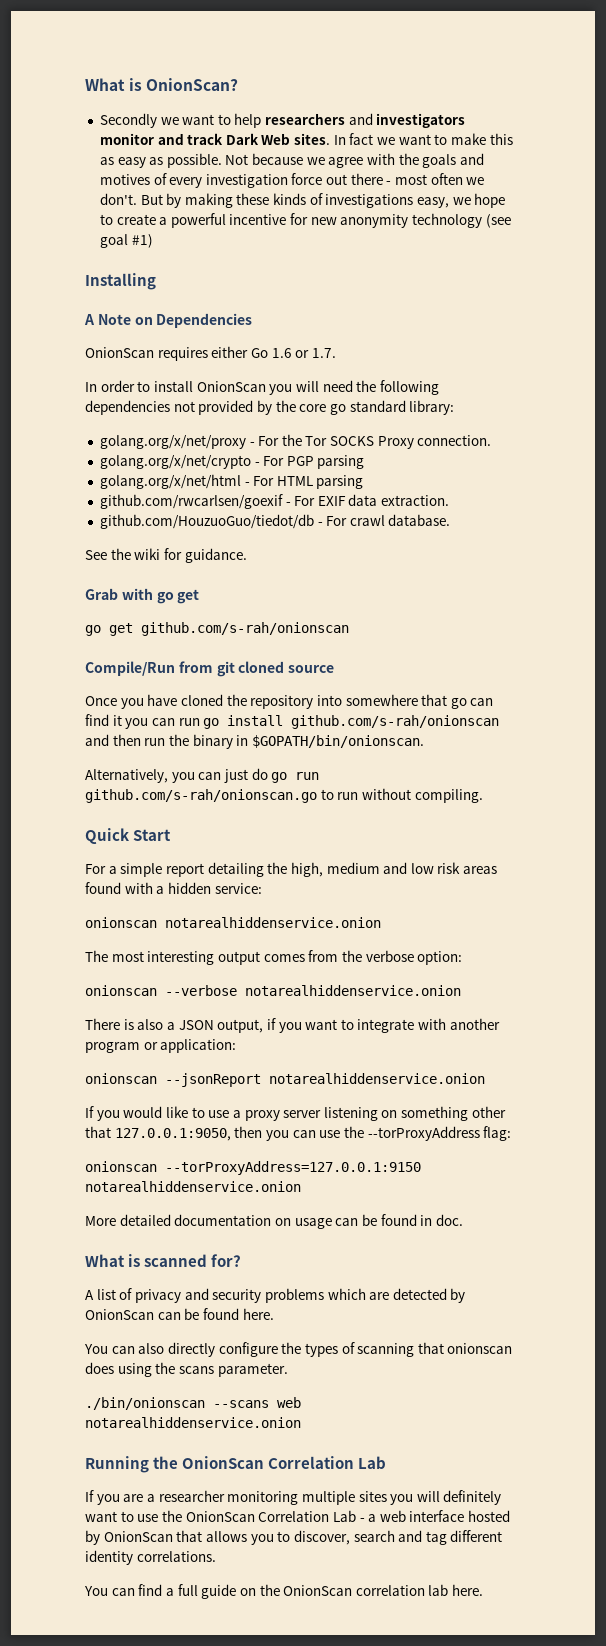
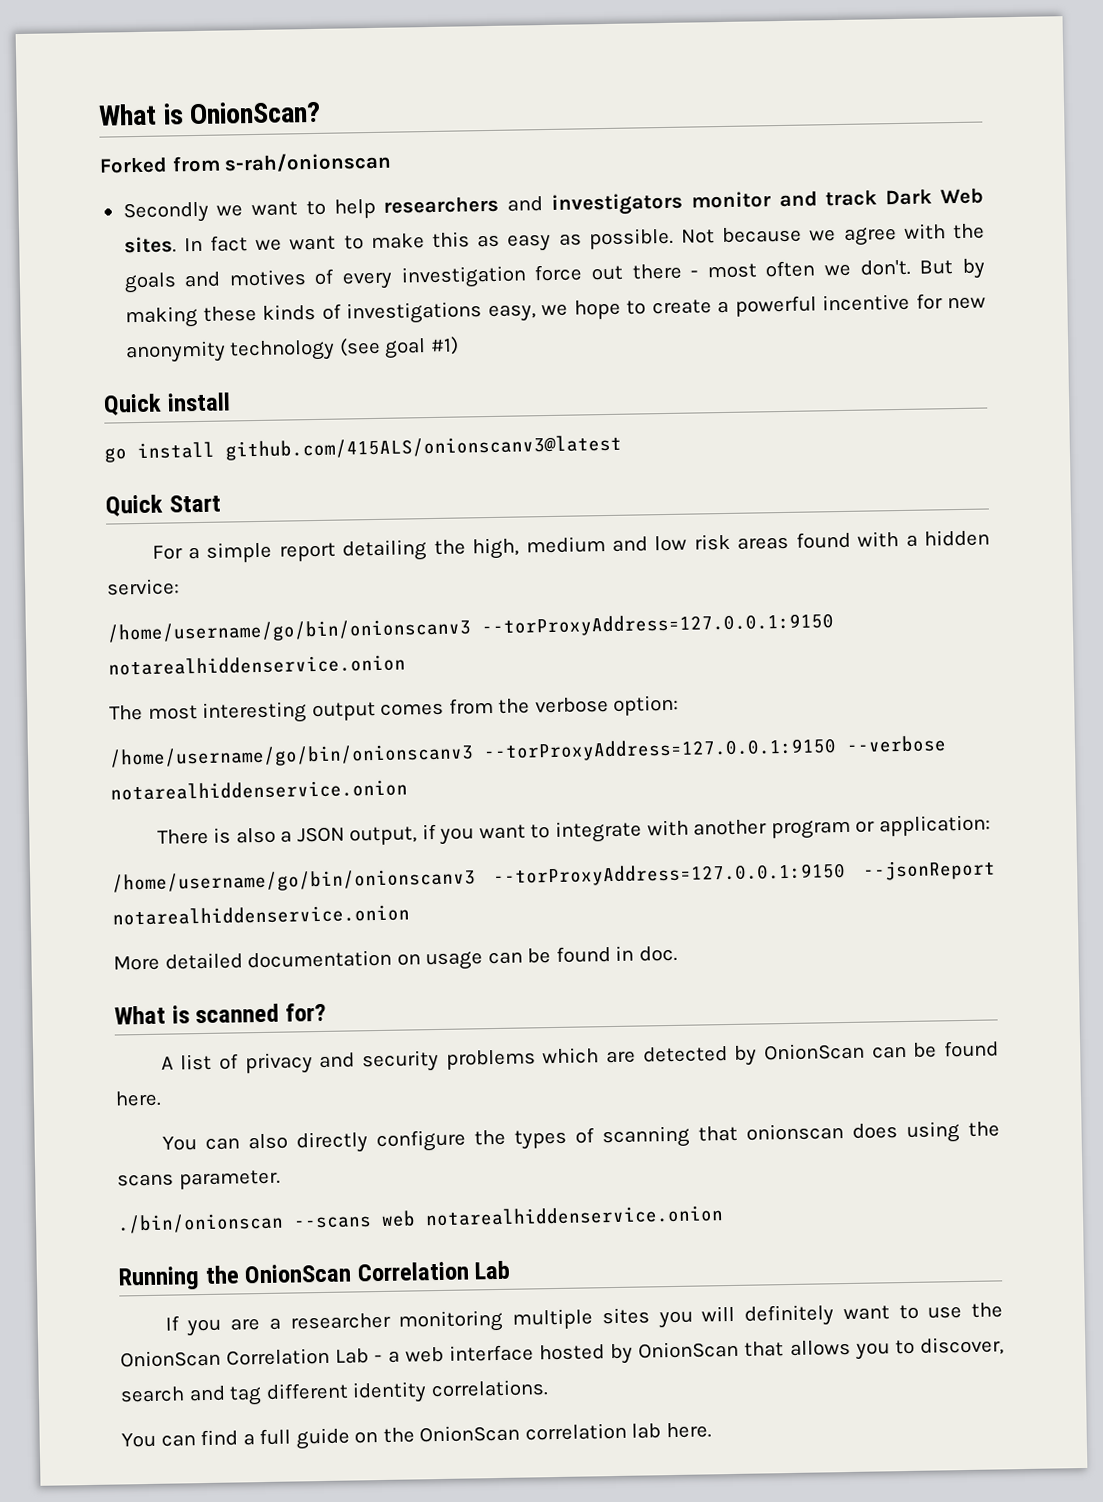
+ Forked from s-rah/onionscan
- Installing
- A Note on Dependencies
- OnionScan requires either Go 1.6 or 1.7.
- In order to install OnionScan you will need the following dependencies not provided by the core go standard library:
- golang.org/x/net/proxy - For the Tor SOCKS Proxy connection.
- golang.org/x/net/crypto - For PGP parsing
- golang.org/x/net/html - For HTML parsing
- github.com/rwcarlsen/goexif - For EXIF data extraction.
- github.com/HouzuoGuo/tiedot/db - For crawl database.
- See the wiki for guidance.
- Grab with go get
- go get github.com/s-rah/onionscan
- Compile/Run from git cloned source
- Once you have cloned the repository into somewhere that go can find it you can run go install github.com/s-rah/onionscan and then run the binary in $GOPATH/bin/onionscan.
- Alternatively, you can just do go run github.com/s-rah/onionscan.go to run without compiling.
+ Quick install
+ go install github.com/415ALS/onionscanv3@latest
- onionscan notarealhiddenservice.onion
+ /home/username/go/bin/onionscanv3 --torProxyAddress=127.0.0.1:9150 notarealhiddenservice.onion
- onionscan --verbose notarealhiddenservice.onion
+ /home/username/go/bin/onionscanv3 --torProxyAddress=127.0.0.1:9150 --verbose notarealhiddenservice.onion
- onionscan --jsonReport notarealhiddenservice.onion
+ /home/username/go/bin/onionscanv3 --torProxyAddress=127.0.0.1:9150 --jsonReport notarealhiddenservice.onion
- If you would like to use a proxy server listening on something other that 127.0.0.1:9050, then you can use the --torProxyAddress flag:
- onionscan --torProxyAddress=127.0.0.1:9150 notarealhiddenservice.onion

